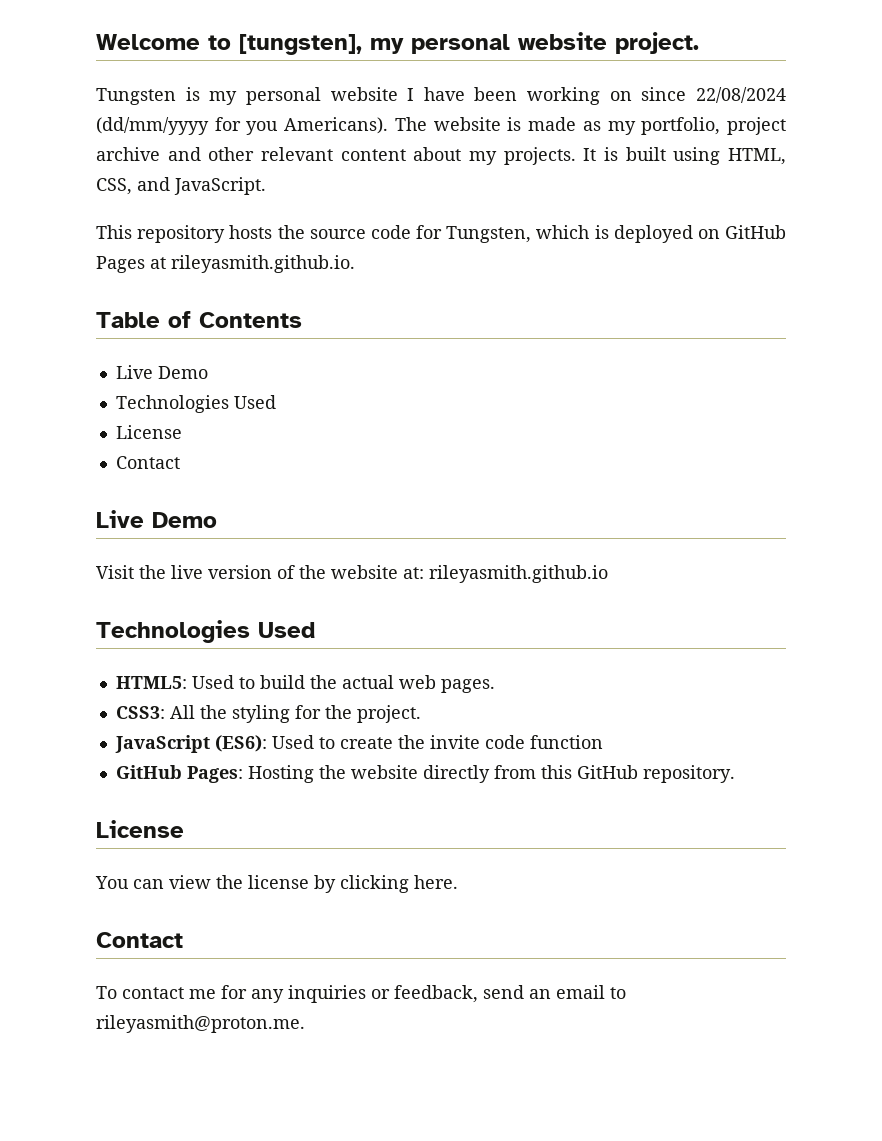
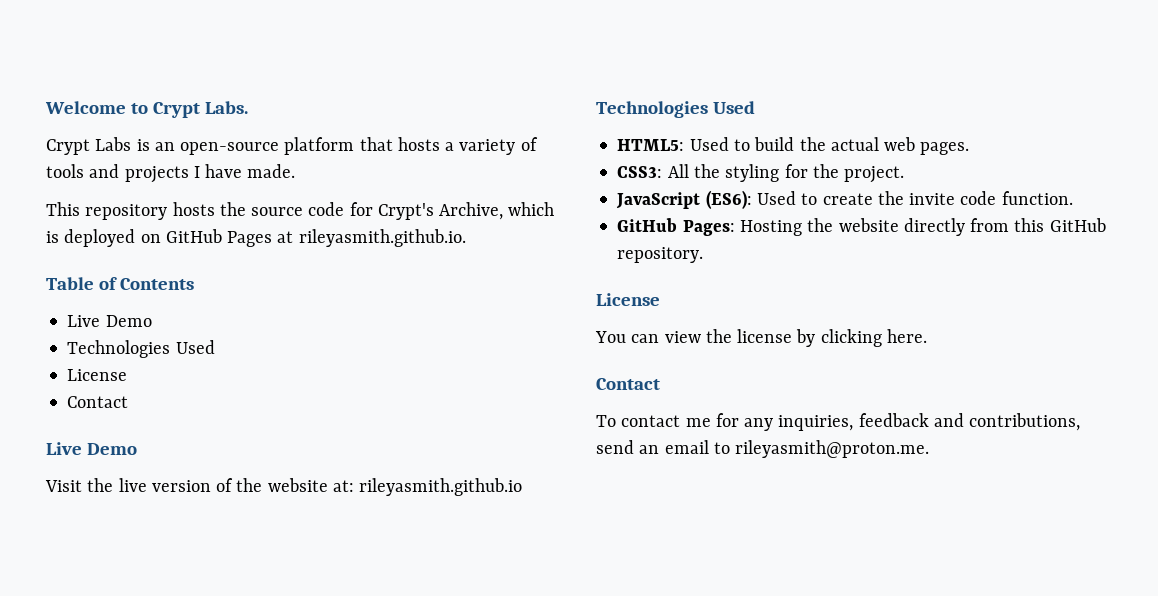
- Welcome to [tungsten], my personal website project.
- Tungsten is my personal website I have been working on since 22/08/2024 (dd/mm/yyyy for you Americans). The website is made as my portfolio, project archive and other relevant content about my projects. It is built using HTML, CSS, and JavaScript.
+ Welcome to Crypt Labs.
+ Crypt Labs is an open-source platform that hosts a variety of tools and projects I have made.
- This repository hosts the source code for Tungsten, which is deployed on GitHub Pages at rileyasmith.github.io.
+ This repository hosts the source code for Crypt's Archive, which is deployed on GitHub Pages at rileyasmith.github.io.
- JavaScript (ES6): Used to create the invite code function
+ JavaScript (ES6): Used to create the invite code function.
- To contact me for any inquiries or feedback, send an email to rileyasmith@proton.me.
+ To contact me for any inquiries, feedback and contributions, send an email to rileyasmith@proton.me.

